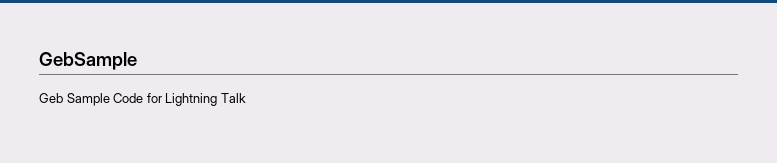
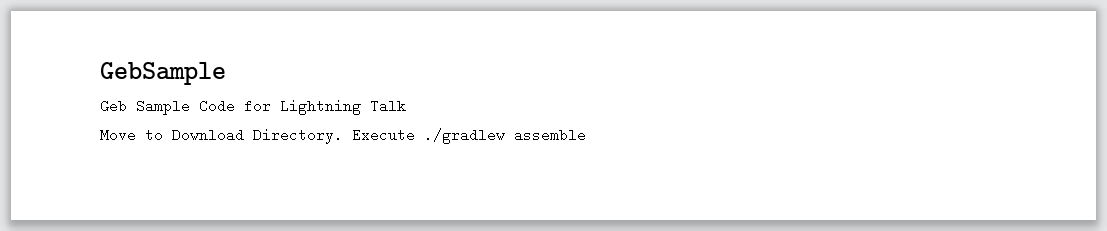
+ Move to Download Directory. Execute ./gradlew assemble

